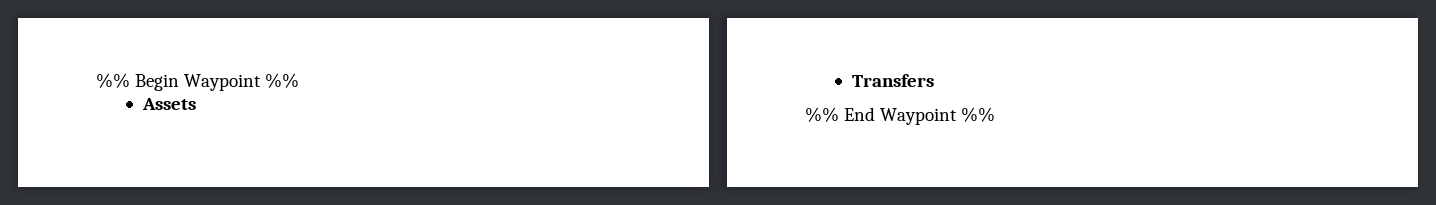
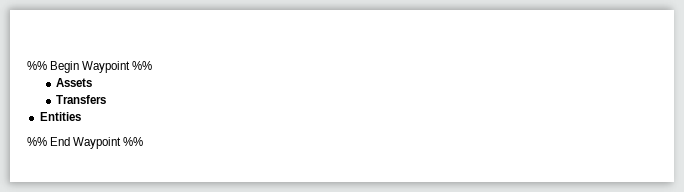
+ Entities

